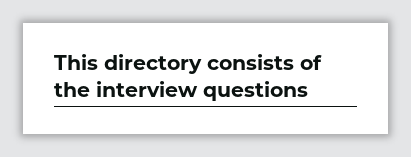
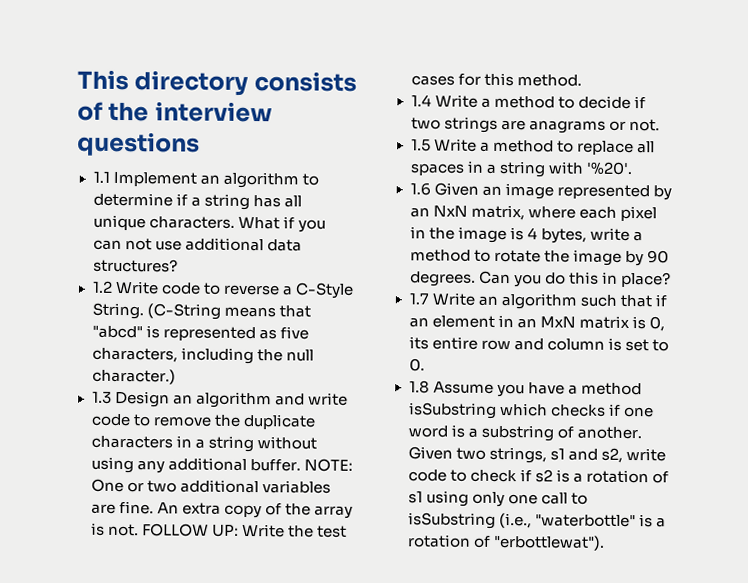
+ 1.1 Implement an algorithm to determine if a string has all unique characters. What if you can not use additional data structures?
+ 1.2 Write code to reverse a C-Style String. (C-String means that "abcd" is represented as five characters, including the null character.)
+ 1.3 Design an algorithm and write code to remove the duplicate characters in a string without using any additional buffer. NOTE: One or two additional variables are fine. An extra copy of the array is not. FOLLOW UP: Write the test cases for this method.
+ 1.4 Write a method to decide if two strings are anagrams or not.
+ 1.5 Write a method to replace all spaces in a string with '%20'.
+ 1.6 Given an image represented by an NxN matrix, where each pixel in the image is 4 bytes, write a method to rotate the image by 90 degrees. Can you do this in place?
+ 1.7 Write an algorithm such that if an element in an MxN matrix is 0, its entire row and column is set to 0.
+ 1.8 Assume you have a method isSubstring which checks if one word is a substring of another. Given two strings, s1 and s2, write code to check if s2 is a rotation of s1 using only one call to isSubstring (i.e., "waterbottle" is a rotation of "erbottlewat").

